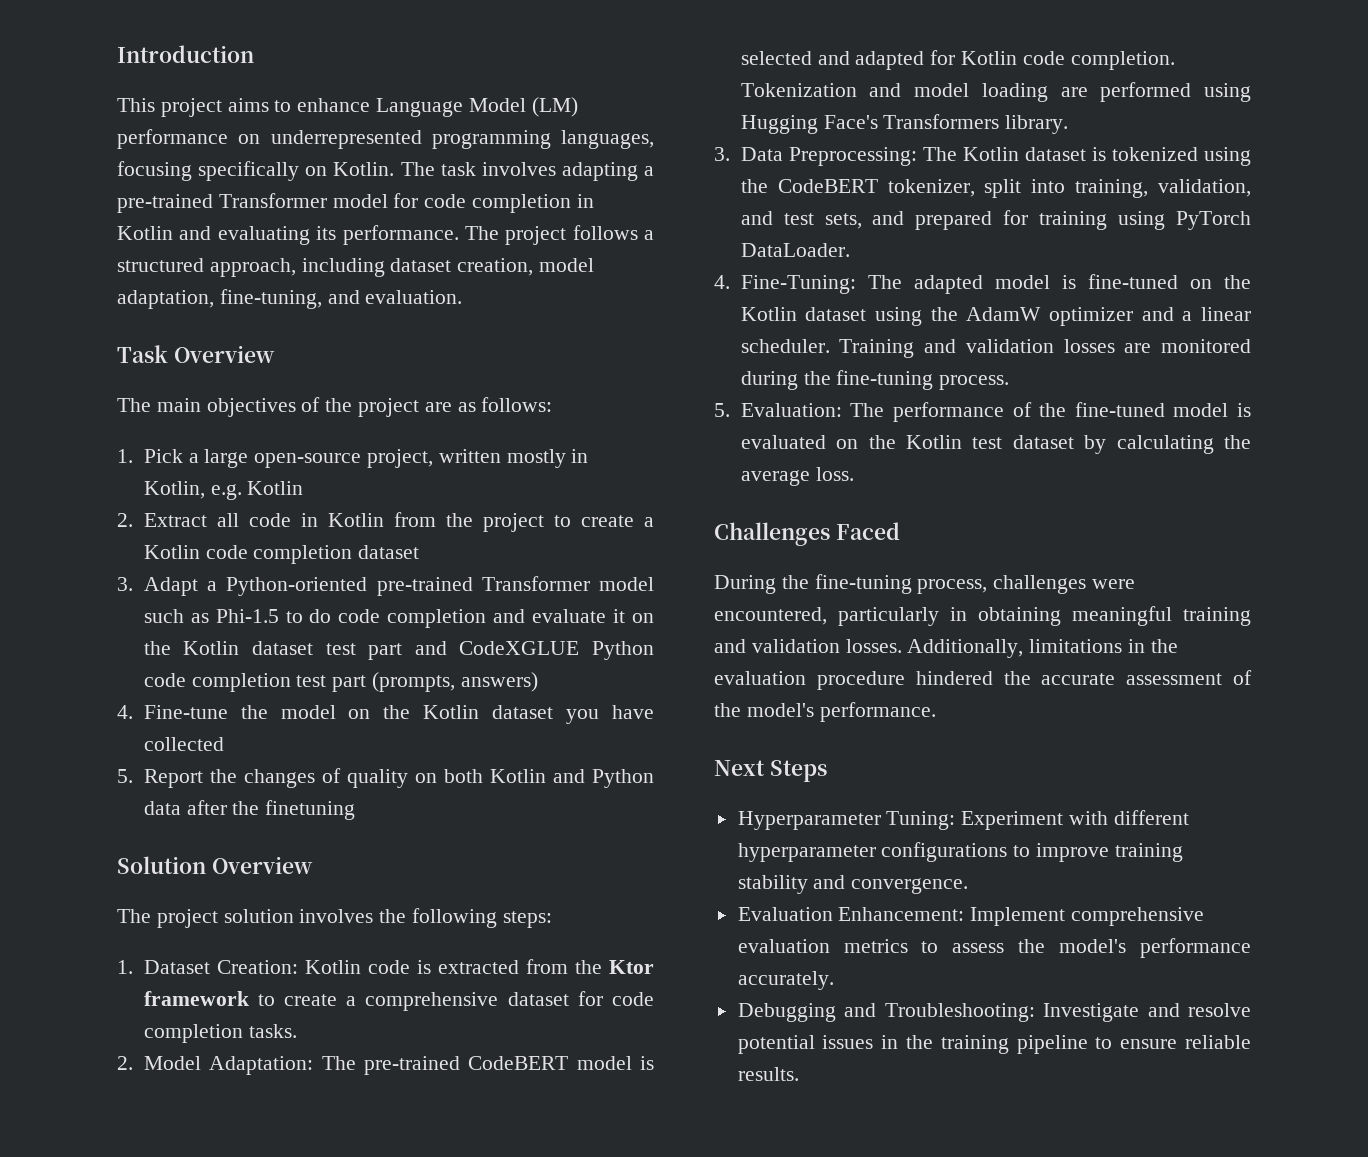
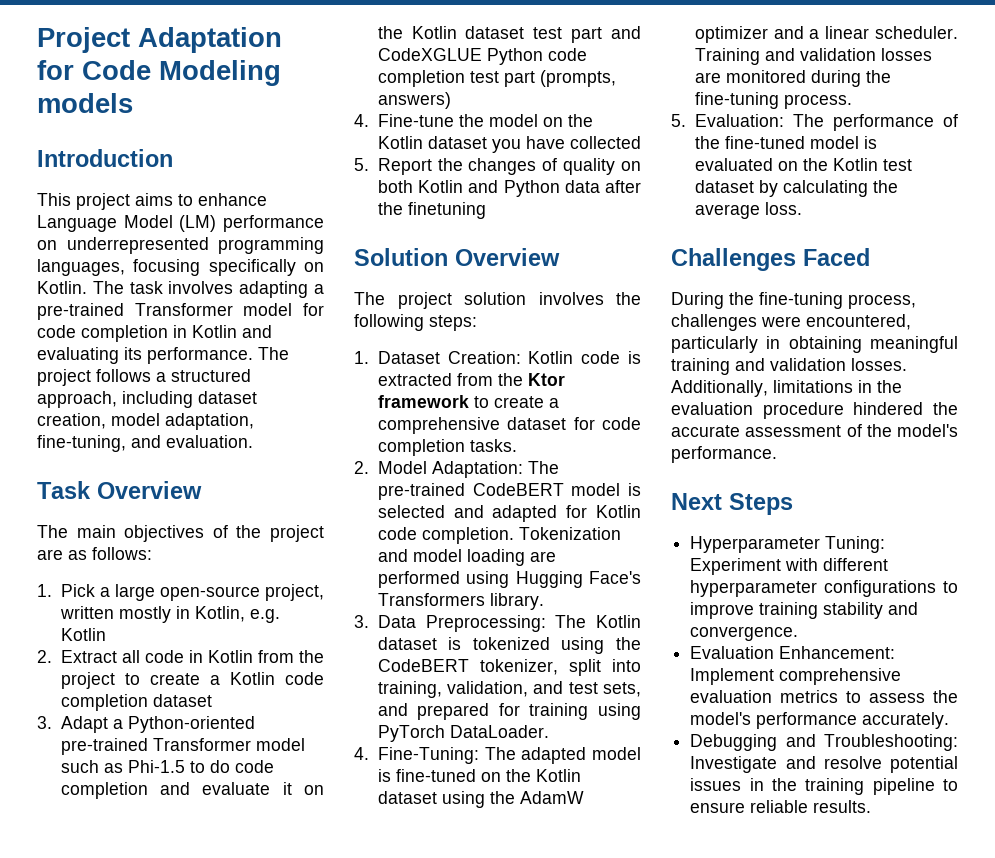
+ Project Adaptation for Code Modeling models

